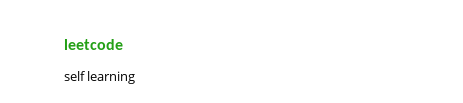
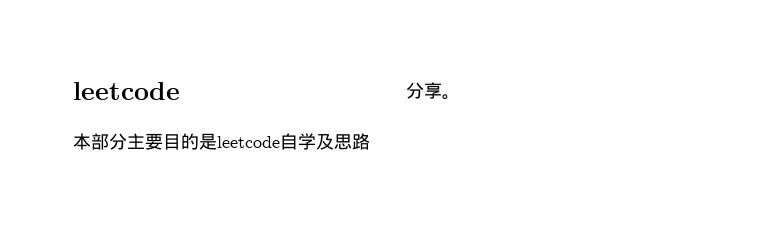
- self learning
+ 本部分主要目的是leetcode自学及思路分享。

